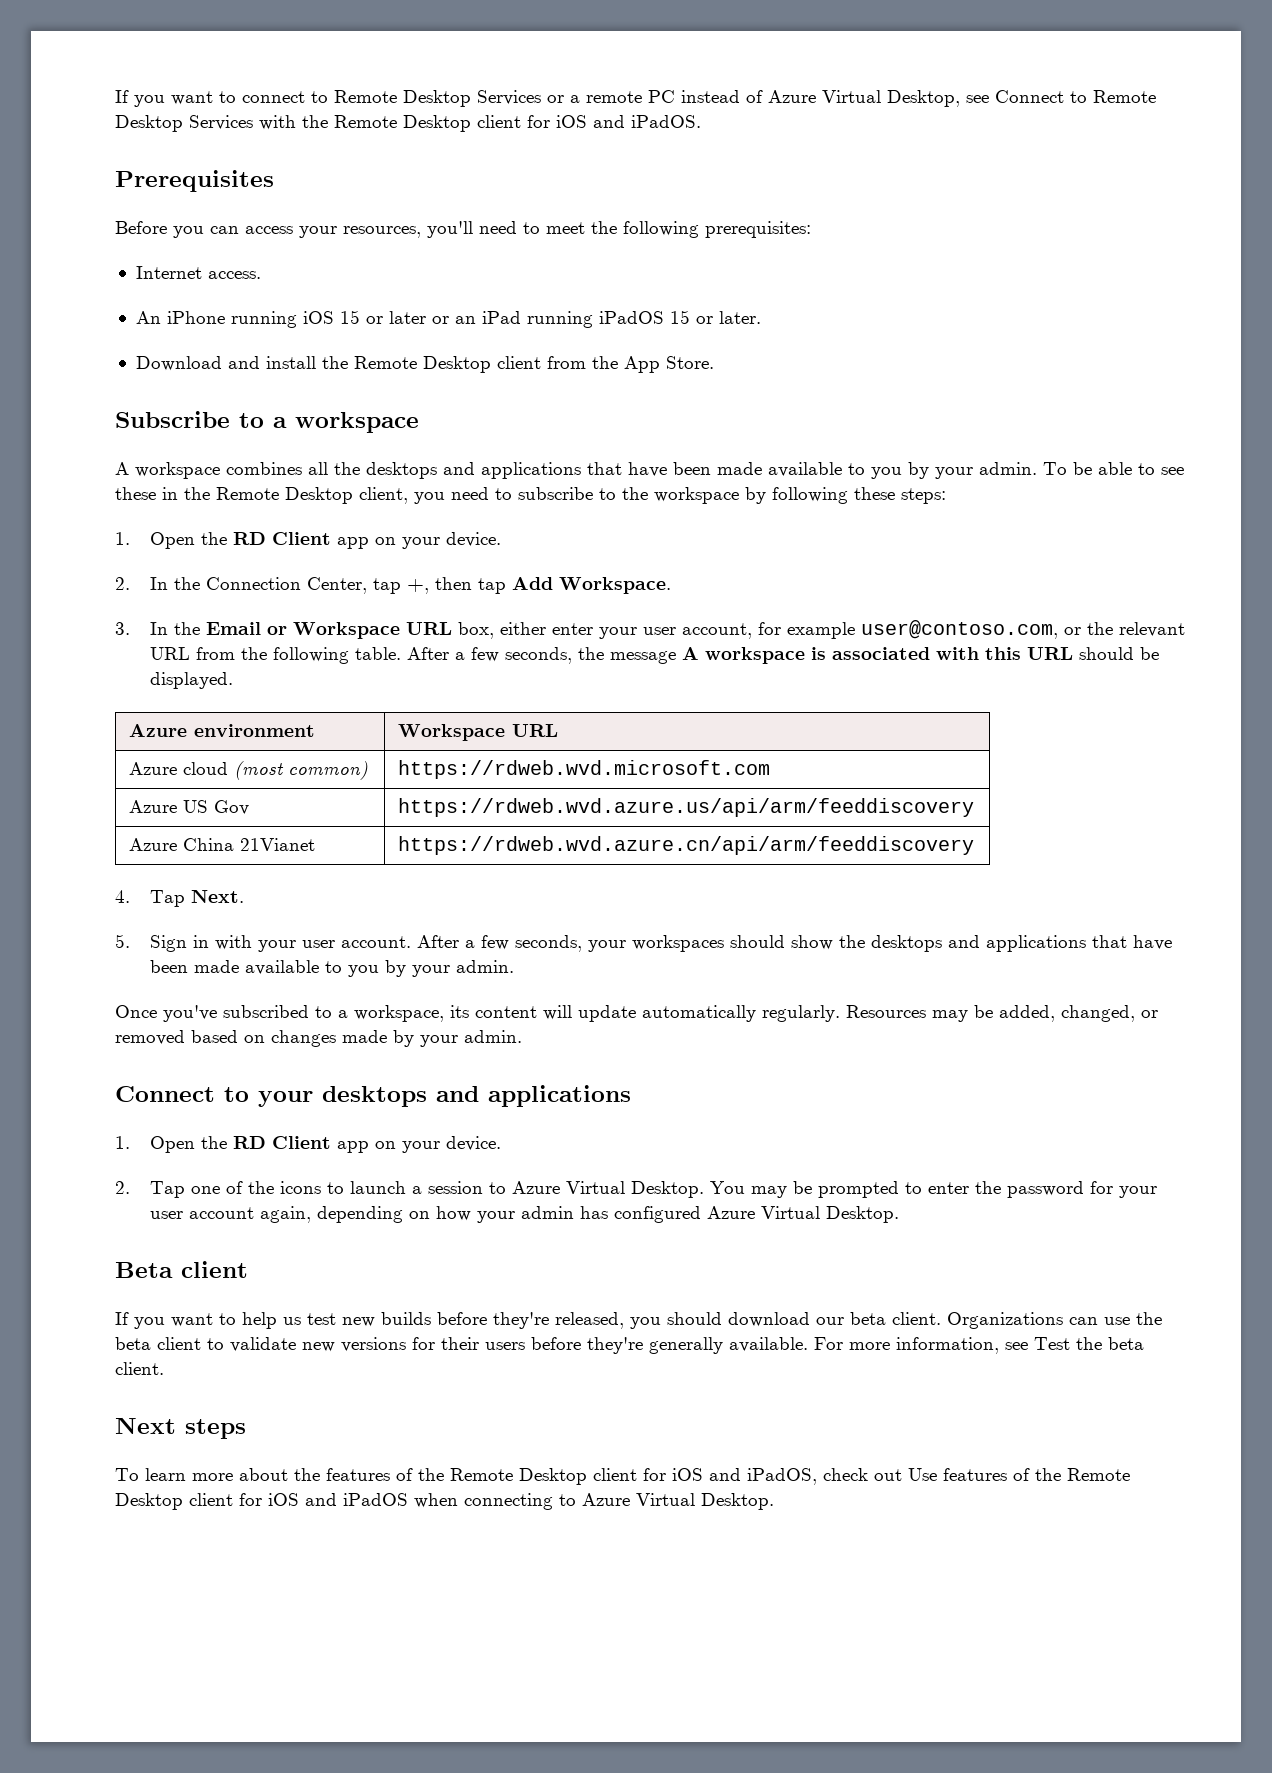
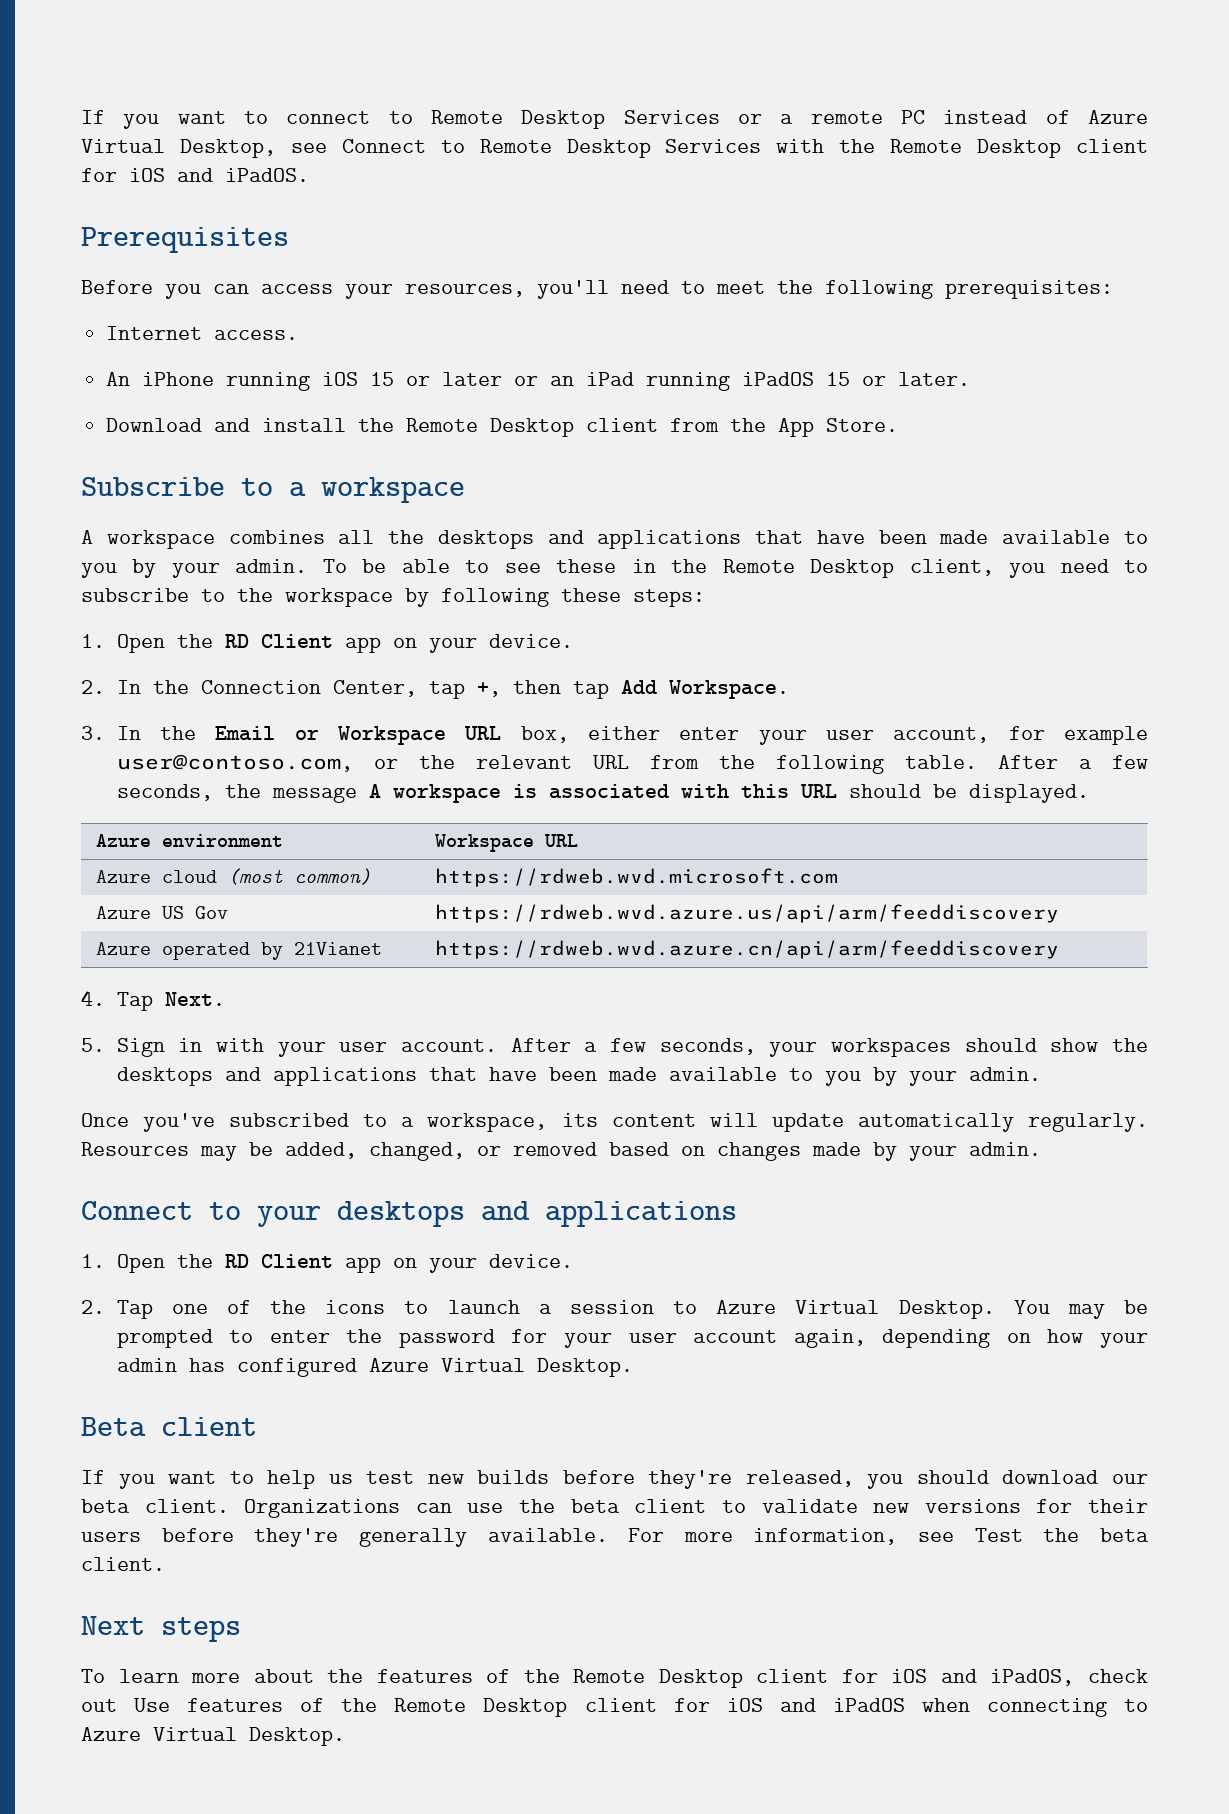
- Azure China 21Vianet | https://rdweb.wvd.azure.cn/api/arm/feeddiscovery
+ Azure operated by 21Vianet | https://rdweb.wvd.azure.cn/api/arm/feeddiscovery

